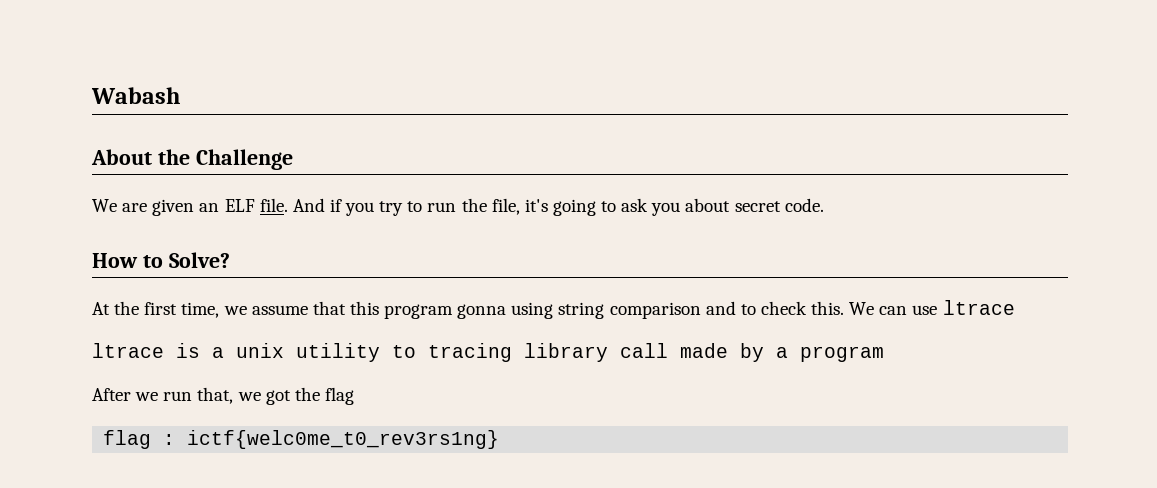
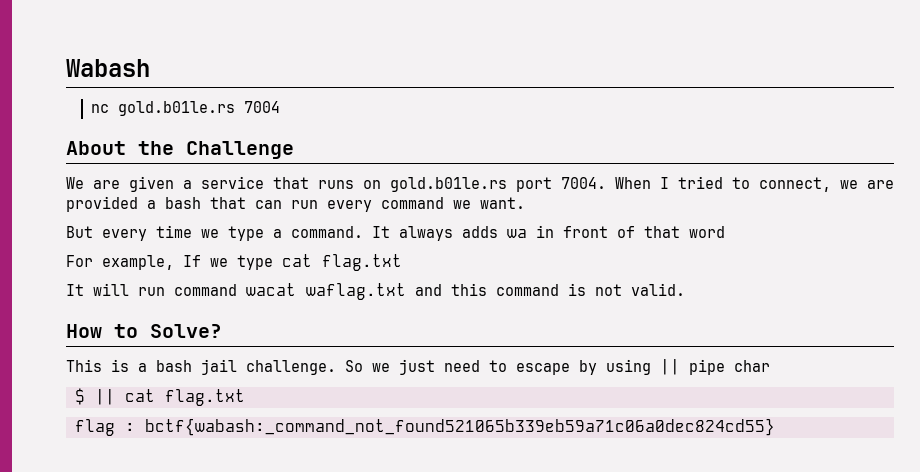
+ nc gold.b01le.rs 7004
- We are given an ELF file. And if you try to run the file, it's going to ask you about secret code.
+ We are given a service that runs on gold.b01le.rs port 7004. When I tried to connect, we are provided a bash that can run every command we want.
+ But every time we type a command. It always adds wa in front of that word
+ For example, If we type cat flag.txt
+ It will run command wacat waflag.txt and this command is not valid.
  How to Solve?
- At the first time, we assume that this program gonna using string comparison and to check this. We can use ltrace
- ltrace is a unix utility to tracing library call made by a program
- After we run that, we got the flag
+ This is a bash jail challenge. So we just need to escape by using || pipe char
+ $ || cat flag.txt
- flag : ictf{welc0me_t0_rev3rs1ng}
+ flag : bctf{wabash:_command_not_found521065b339eb59a71c06a0dec824cd55}

